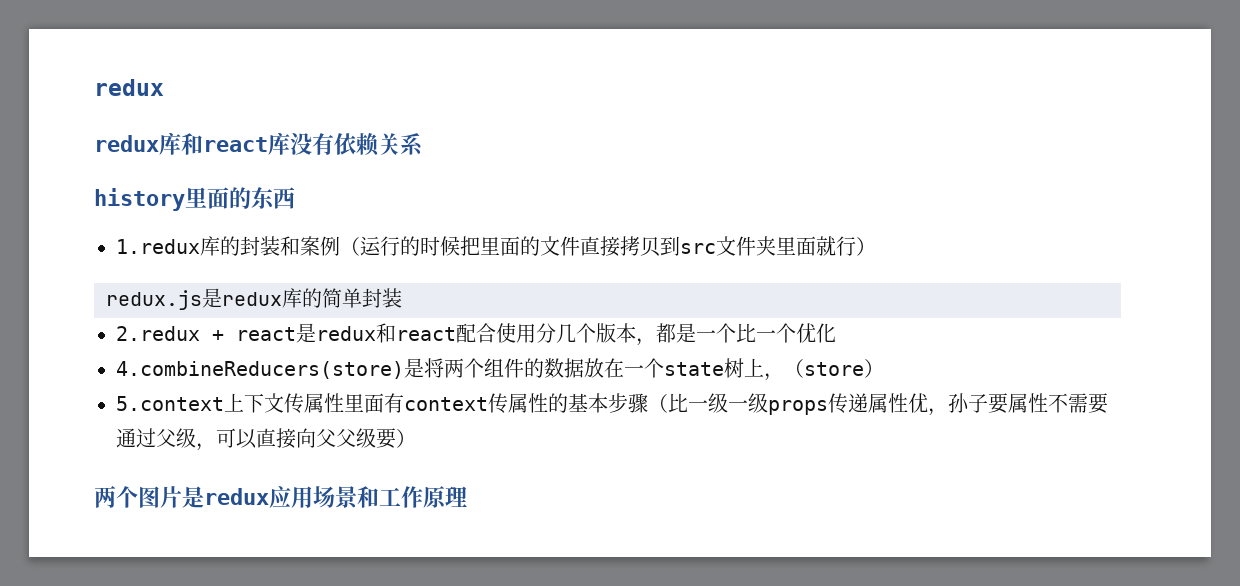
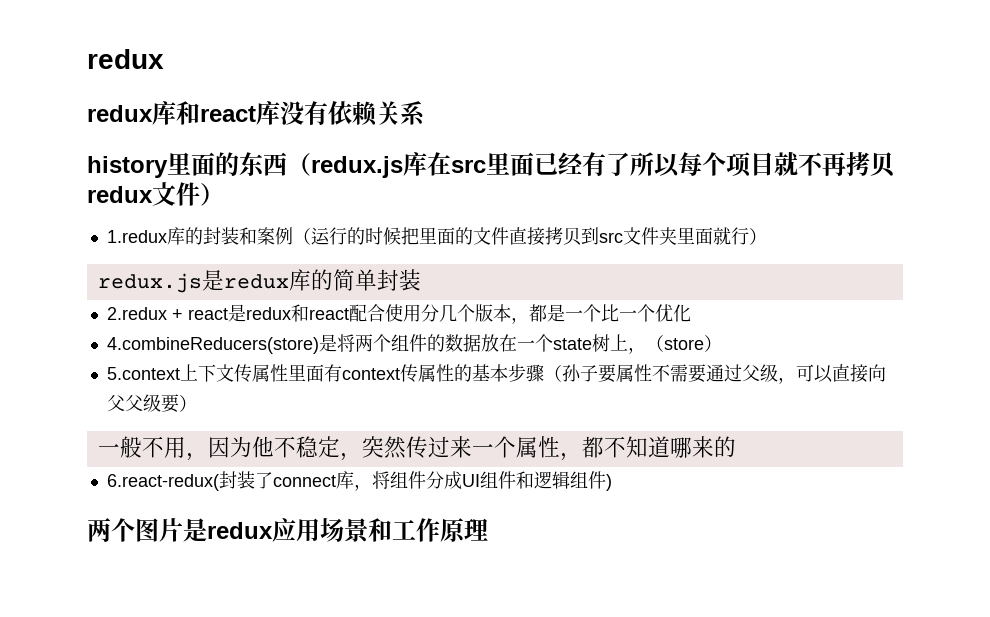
- history里面的东西
+ history里面的东西（redux.js库在src里面已经有了所以每个项目就不再拷贝redux文件）
- 5.context上下文传属性里面有context传属性的基本步骤（比一级一级props传递属性优，孙子要属性不需要通过父级，可以直接向父父级要）
+ 5.context上下文传属性里面有context传属性的基本步骤（孙子要属性不需要通过父级，可以直接向父父级要）
+ 一般不用，因为他不稳定，突然传过来一个属性，都不知道哪来的
+ 6.react-redux(封装了connect库，将组件分成UI组件和逻辑组件)

